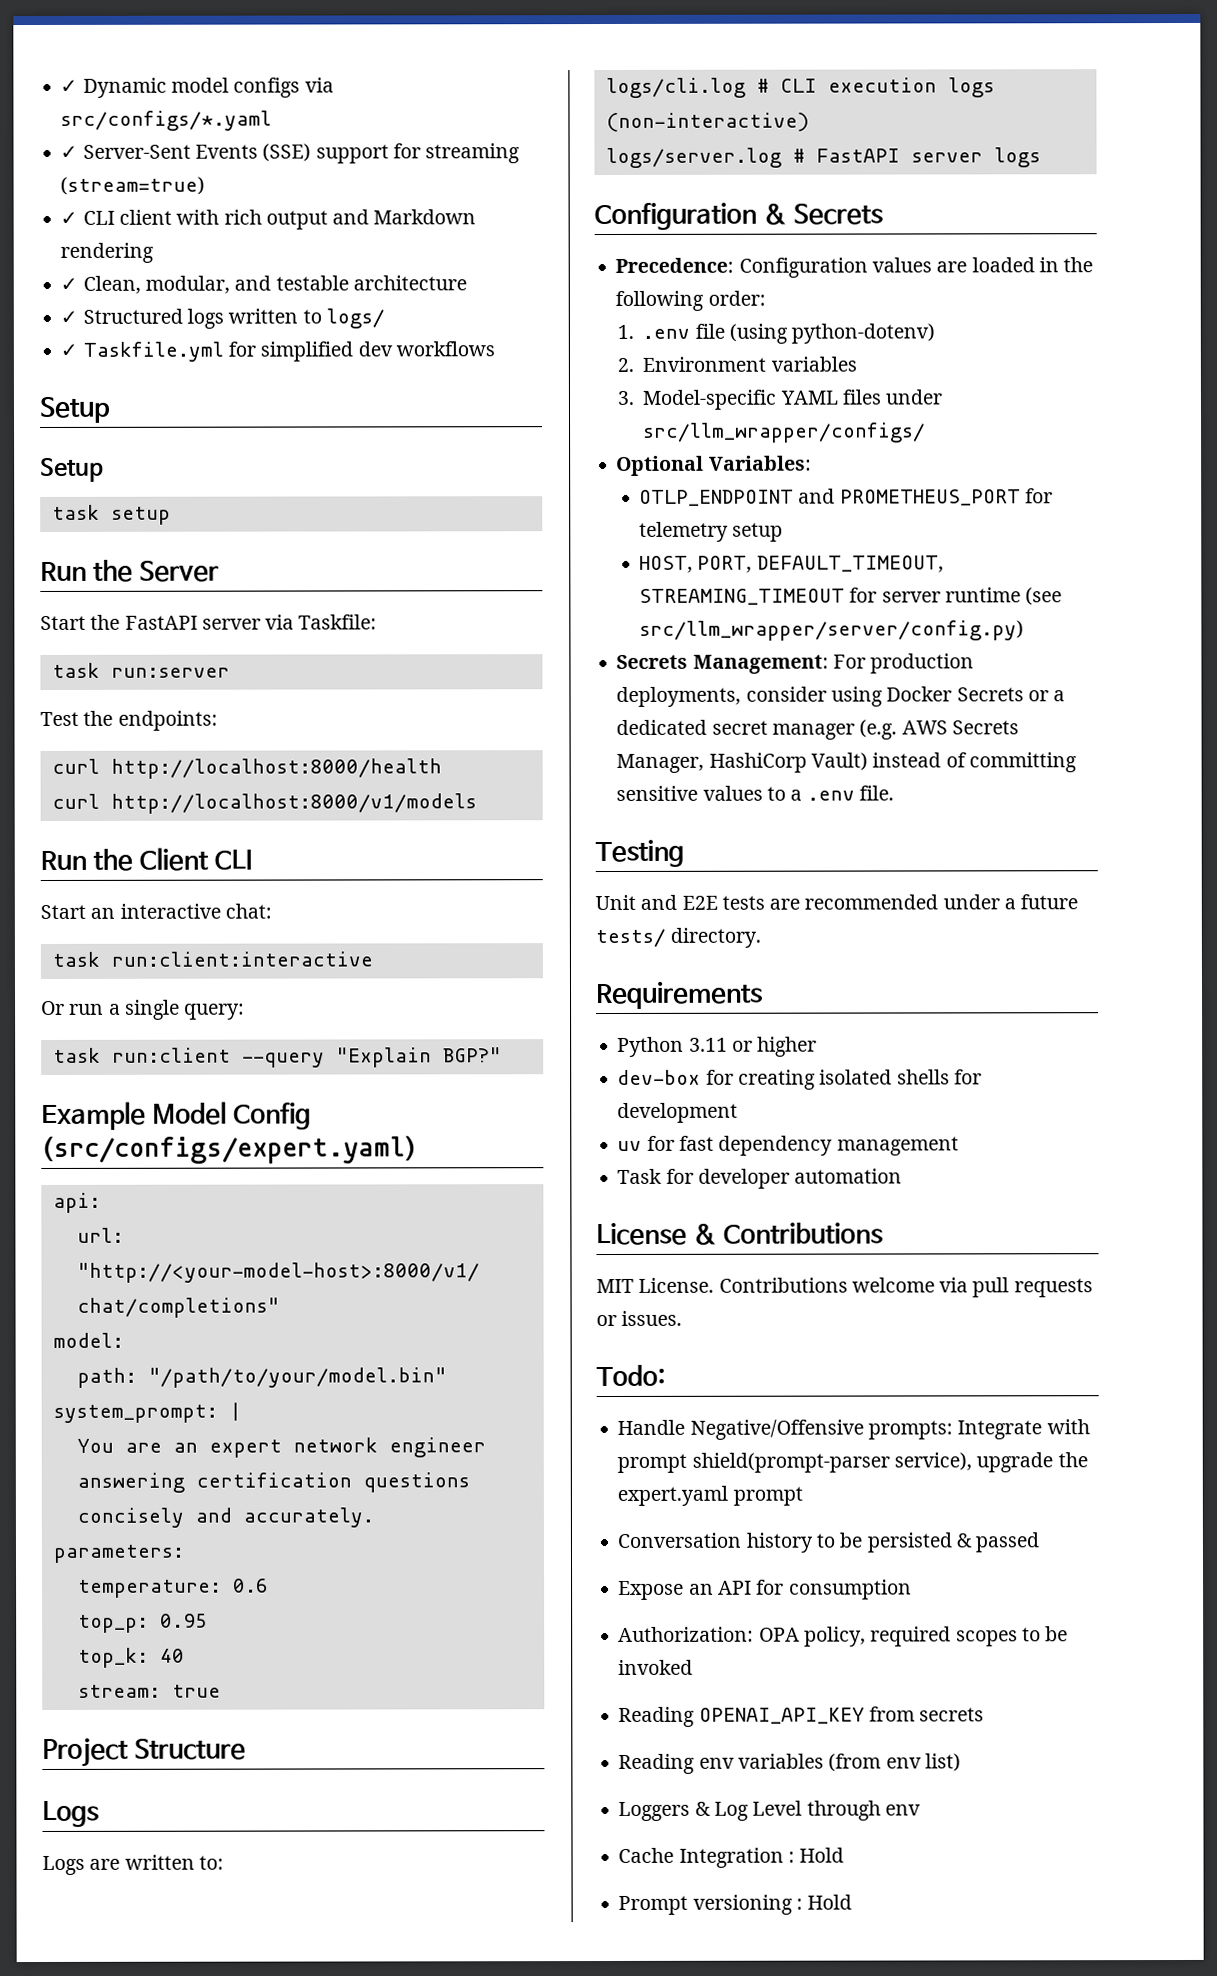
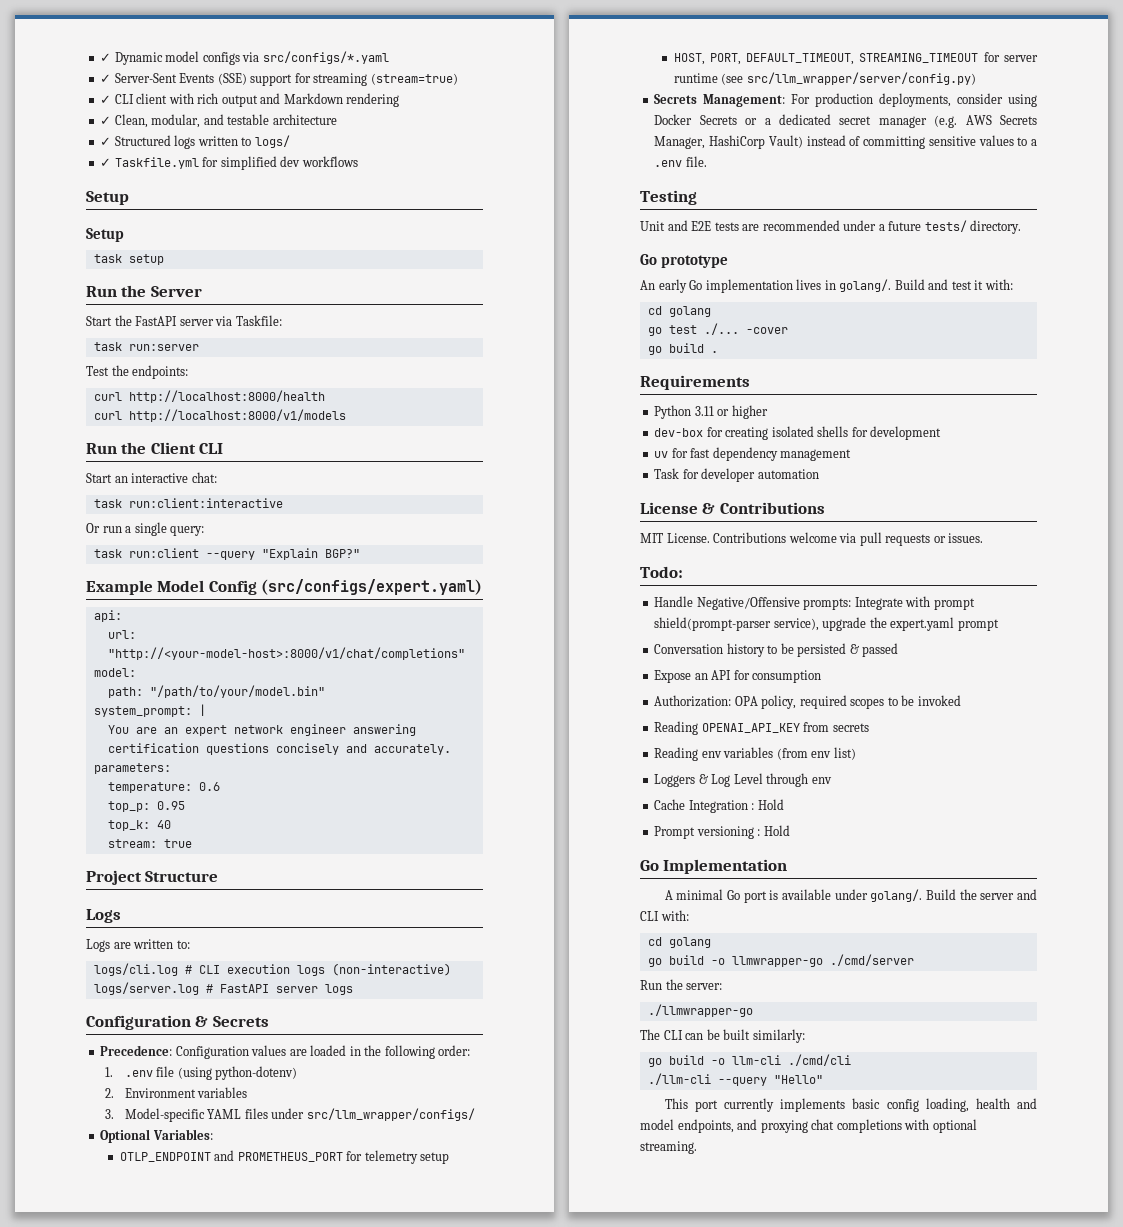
+ Go prototype
+ An early Go implementation lives in golang/. Build and test it with:
+ cd golang
+ go test ./... -cover
+ go build .
+ Go Implementation
+ A minimal Go port is available under golang/. Build the server and CLI with:
+ cd golang
+ go build -o llmwrapper-go ./cmd/server
+ Run the server:
+ ./llmwrapper-go
+ The CLI can be built similarly:
+ go build -o llm-cli ./cmd/cli
+ ./llm-cli --query "Hello"
+ This port currently implements basic config loading, health and model endpoints, and proxying chat completions with optional streaming.

